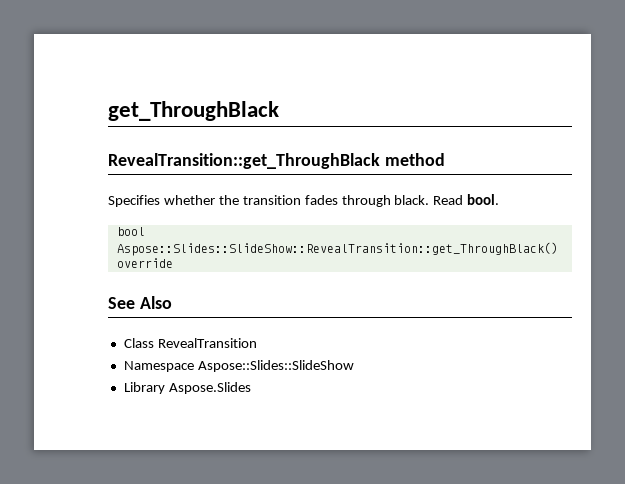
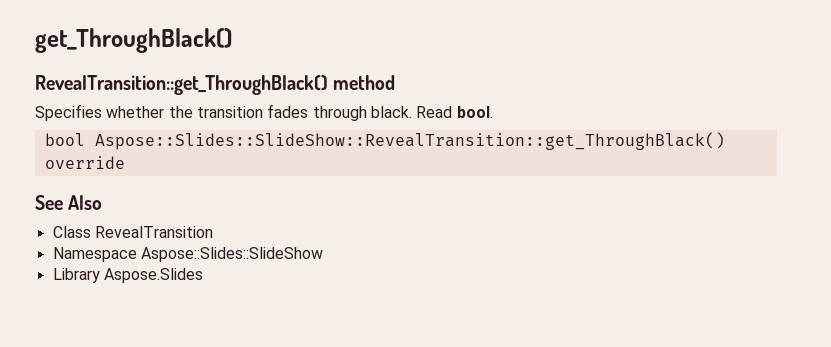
- get_ThroughBlack
- RevealTransition::get_ThroughBlack method
+ get_ThroughBlack()
+ RevealTransition::get_ThroughBlack() method

